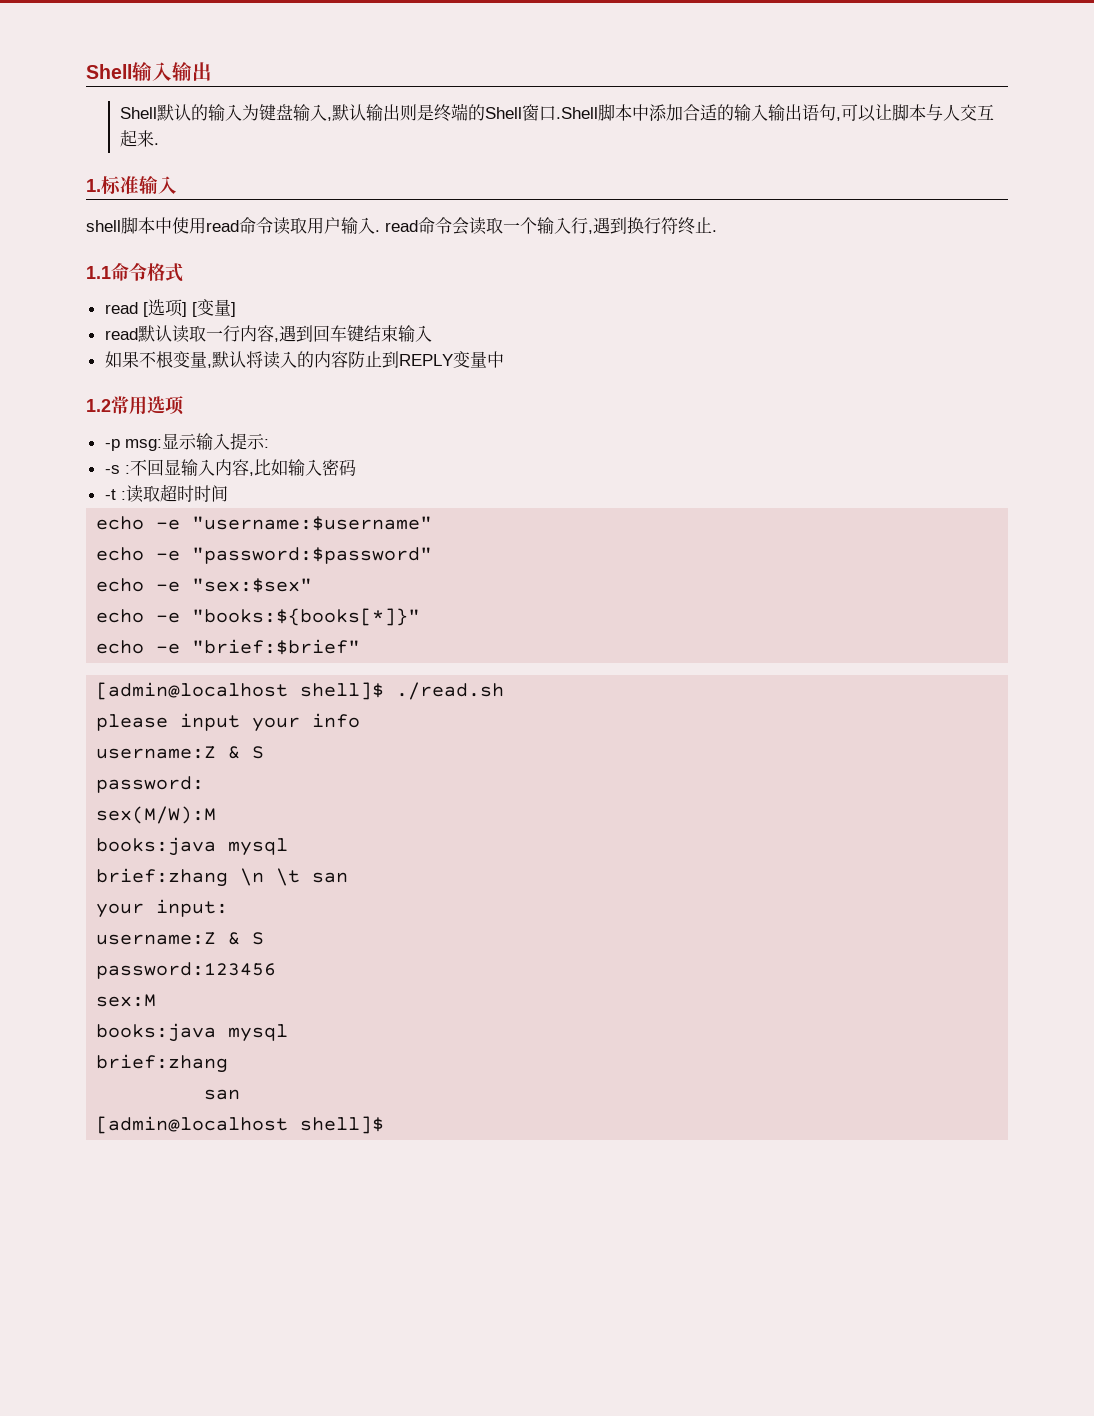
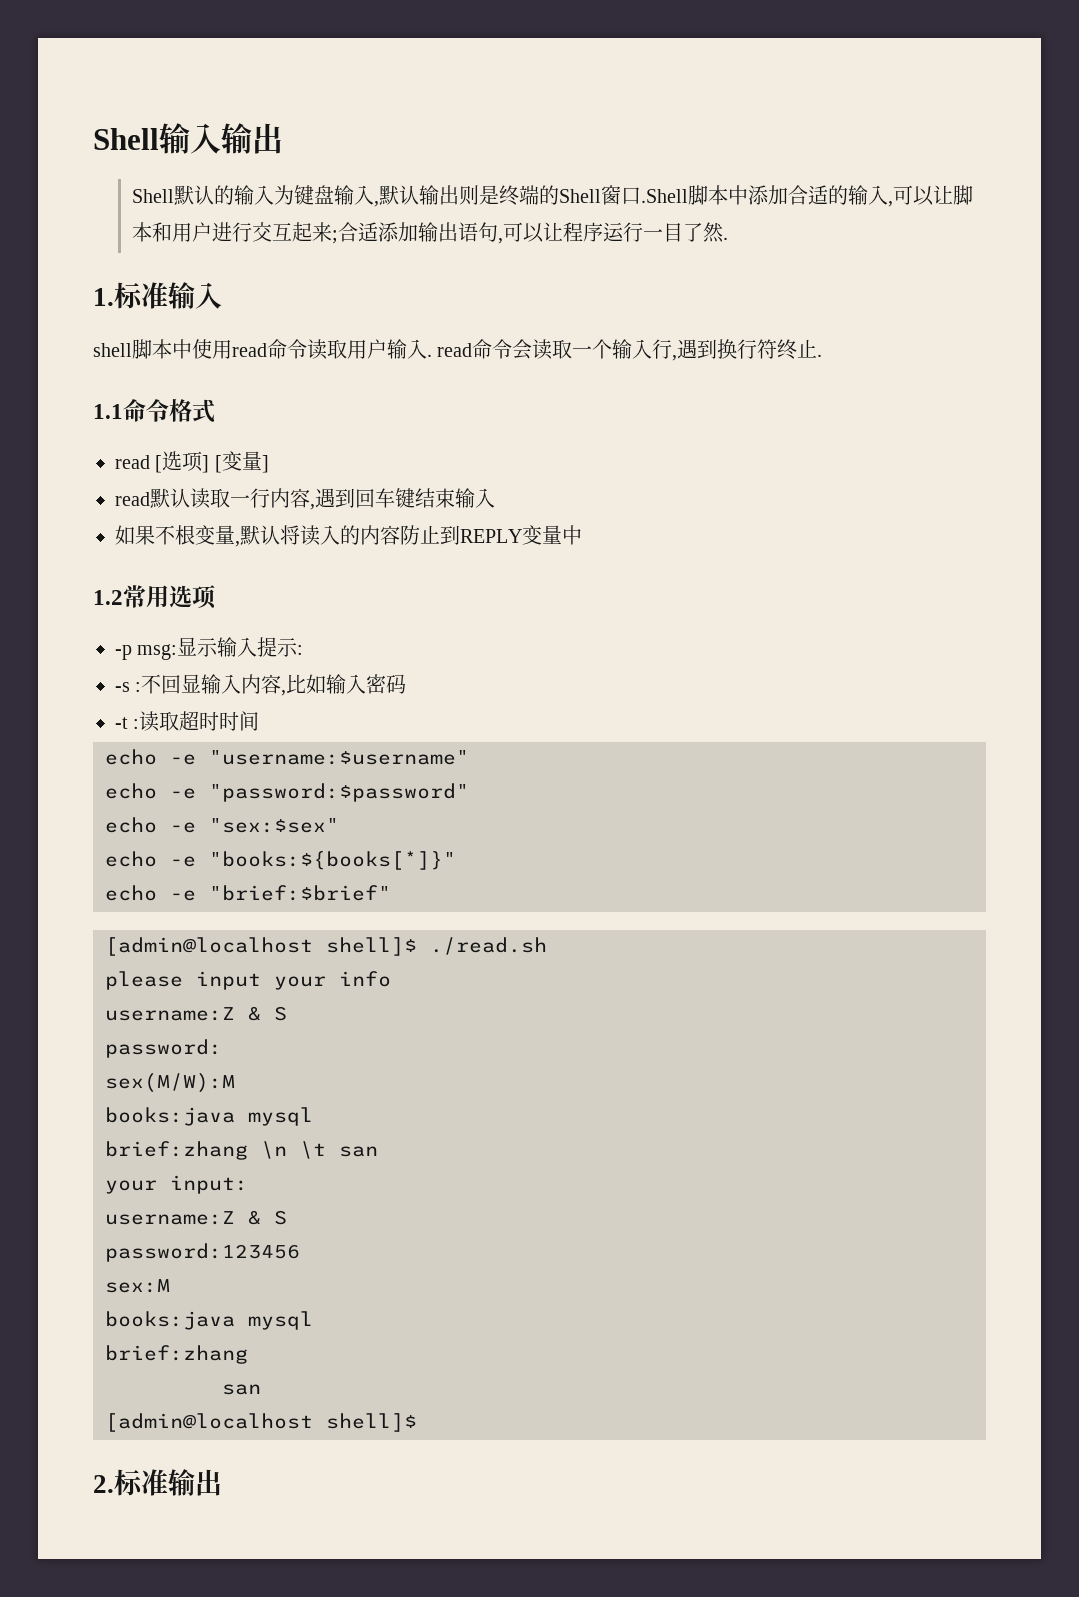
- Shell默认的输入为键盘输入,默认输出则是终端的Shell窗口.Shell脚本中添加合适的输入输出语句,可以让脚本与人交互起来.
+ Shell默认的输入为键盘输入,默认输出则是终端的Shell窗口.Shell脚本中添加合适的输入,可以让脚本和用户进行交互起来;合适添加输出语句,可以让程序运行一目了然.
+ 2.标准输出

